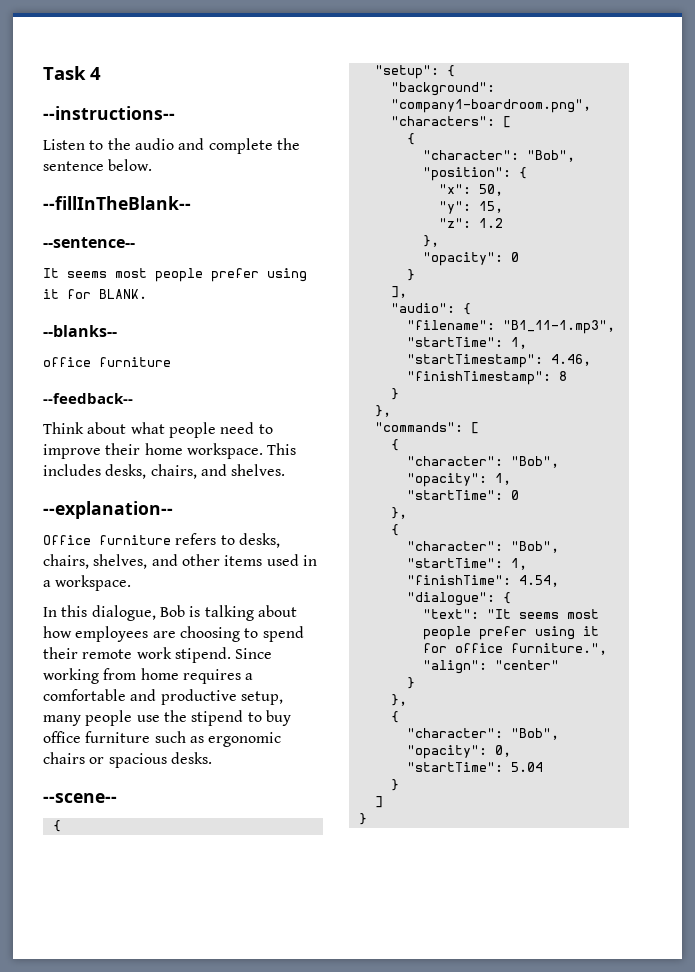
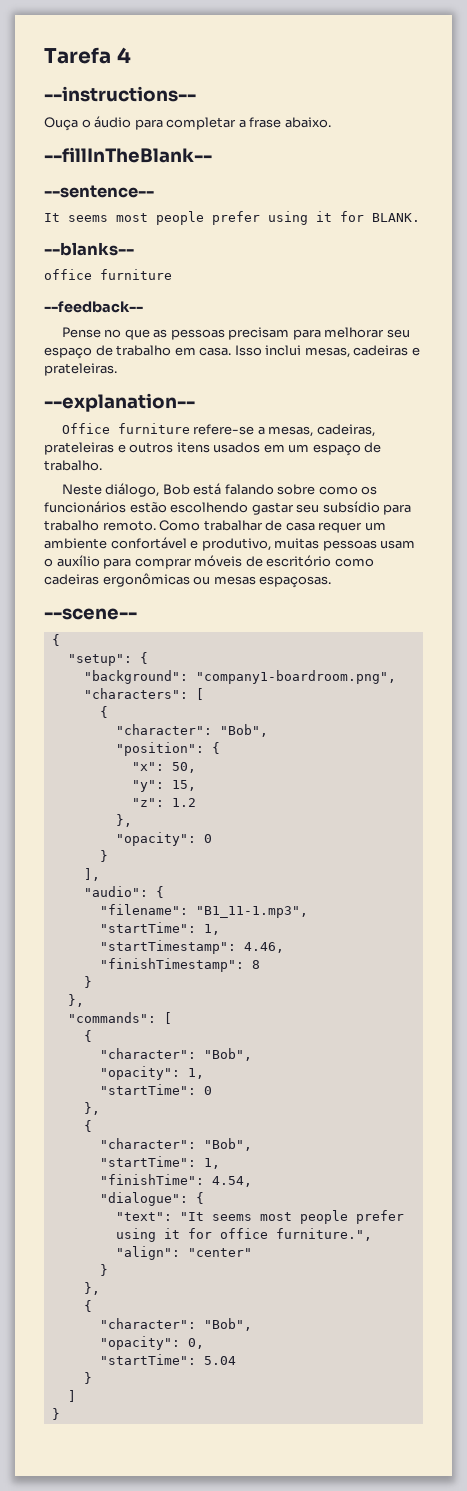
- Task 4
+ Tarefa 4
- Listen to the audio and complete the sentence below.
+ Ouça o áudio para completar a frase abaixo.
- Think about what people need to improve their home workspace. This includes desks, chairs, and shelves.
+ Pense no que as pessoas precisam para melhorar seu espaço de trabalho em casa. Isso inclui mesas, cadeiras e prateleiras.
  --explanation--
- Office furniture refers to desks, chairs, shelves, and other items used in a workspace.
- In this dialogue, Bob is talking about how employees are choosing to spend their remote work stipend. Since working from home requires a comfortable and productive setup, many people use the stipend to buy office furniture such as ergonomic chairs or spacious desks.
+ Office furniture refere-se a mesas, cadeiras, prateleiras e outros itens usados em um espaço de trabalho.
+ Neste diálogo, Bob está falando sobre como os funcionários estão escolhendo gastar seu subsídio para trabalho remoto. Como trabalhar de casa requer um ambiente confortável e produtivo, muitas pessoas usam o auxílio para comprar móveis de escritório como cadeiras ergonômicas ou mesas espaçosas.

